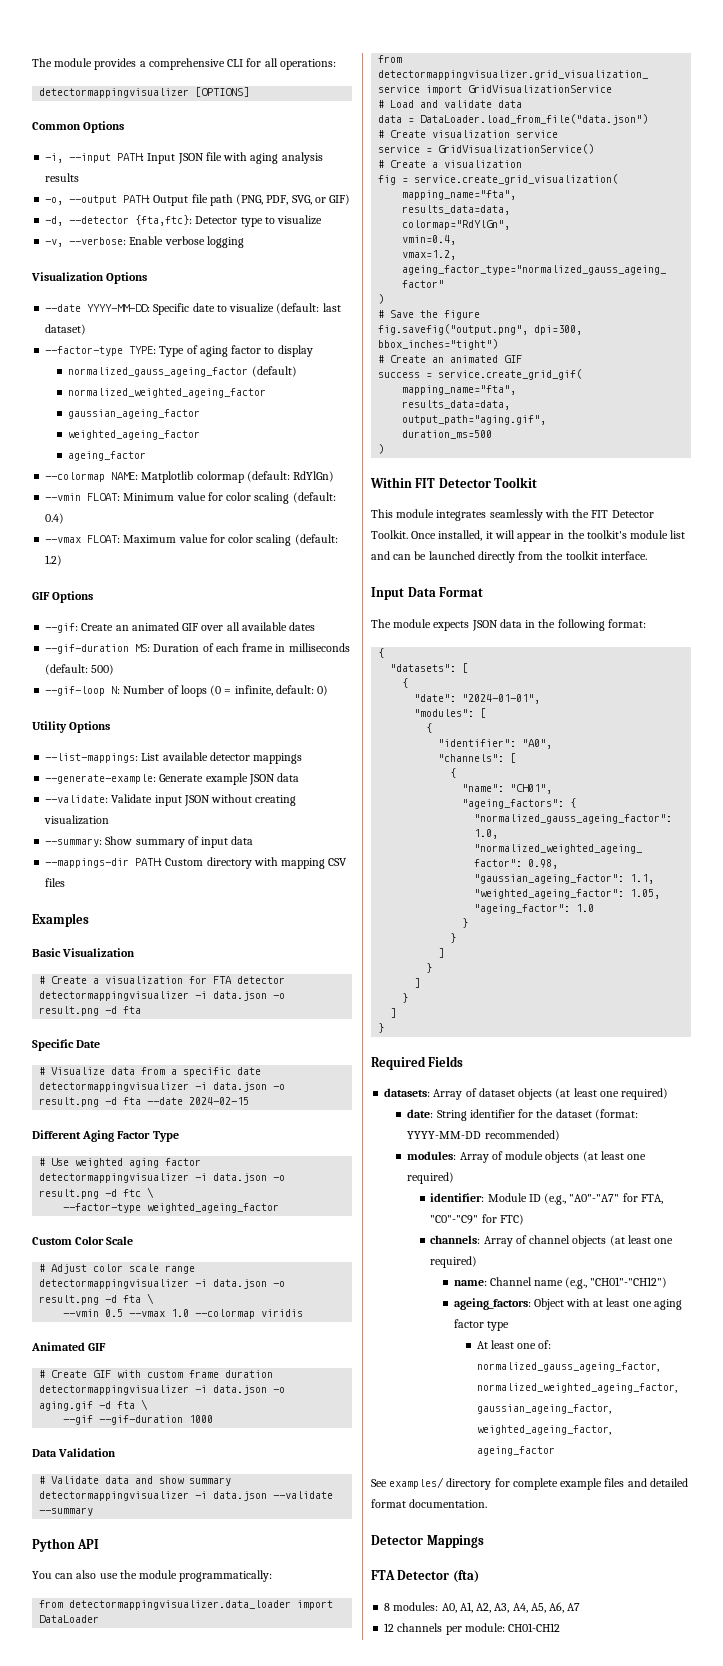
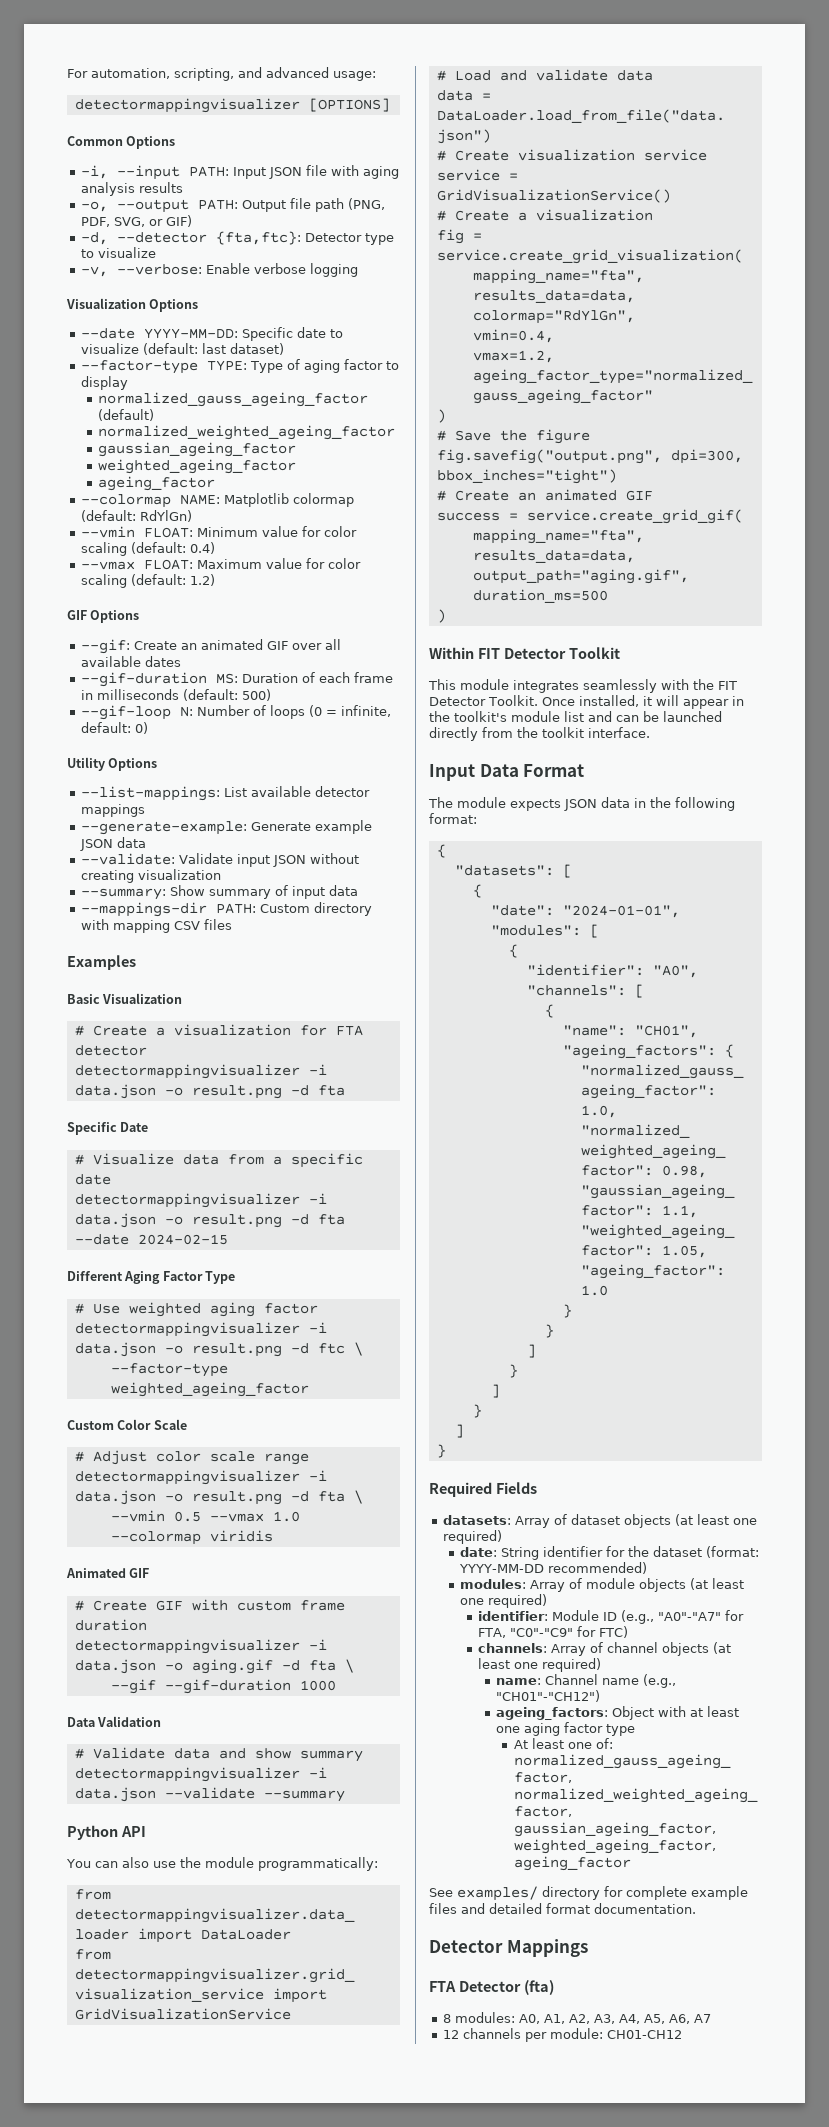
- The module provides a comprehensive CLI for all operations:
+ For automation, scripting, and advanced usage:

